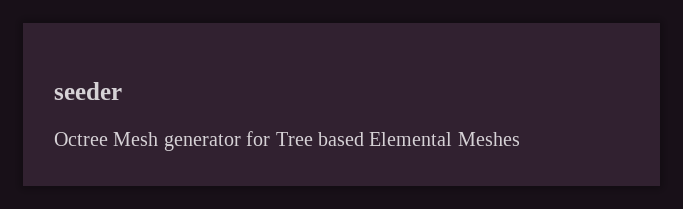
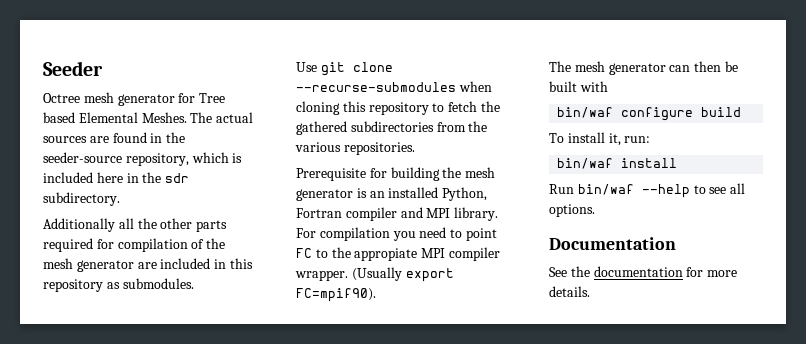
- seeder
+ Seeder
- Octree Mesh generator for Tree based Elemental Meshes
+ Octree mesh generator for Tree based Elemental Meshes. The actual sources are found in the seeder-source repository, which is included here in the sdr subdirectory.
+ Additionally all the other parts required for compilation of the mesh generator are included in this repository as submodules.
+ Use git clone --recurse-submodules when cloning this repository to fetch the gathered subdirectories from the various repositories.
+ Prerequisite for building the mesh generator is an installed Python, Fortran compiler and MPI library. For compilation you need to point FC to the appropiate MPI compiler wrapper. (Usually export FC=mpif90).
+ The mesh generator can then be built with
+ bin/waf configure build
+ To install it, run:
+ bin/waf install
+ Run bin/waf --help to see all options.
+ Documentation
+ See the documentation for more details.

